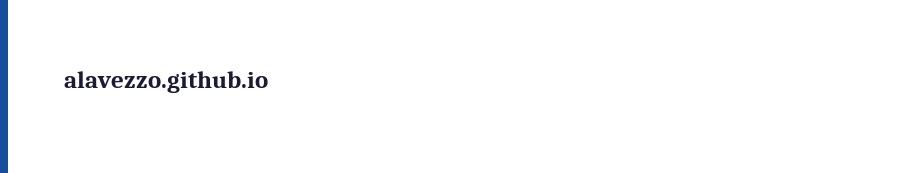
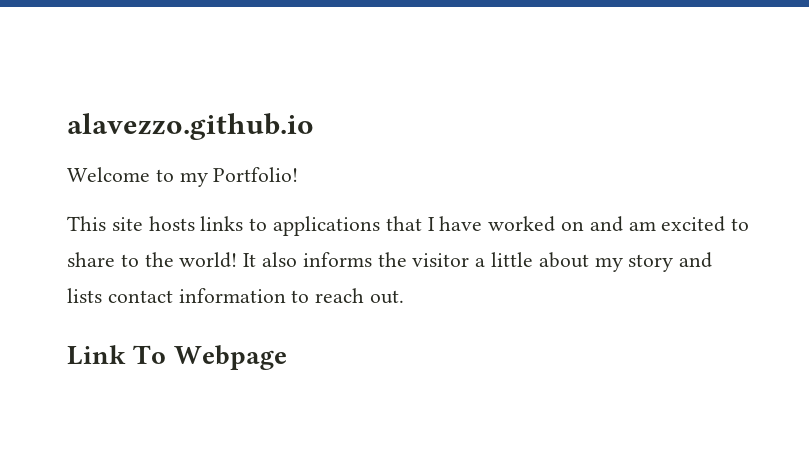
+ Welcome to my Portfolio!
+ This site hosts links to applications that I have worked on and am excited to share to the world! It also informs the visitor a little about my story and lists contact information to reach out.
+ Link To Webpage

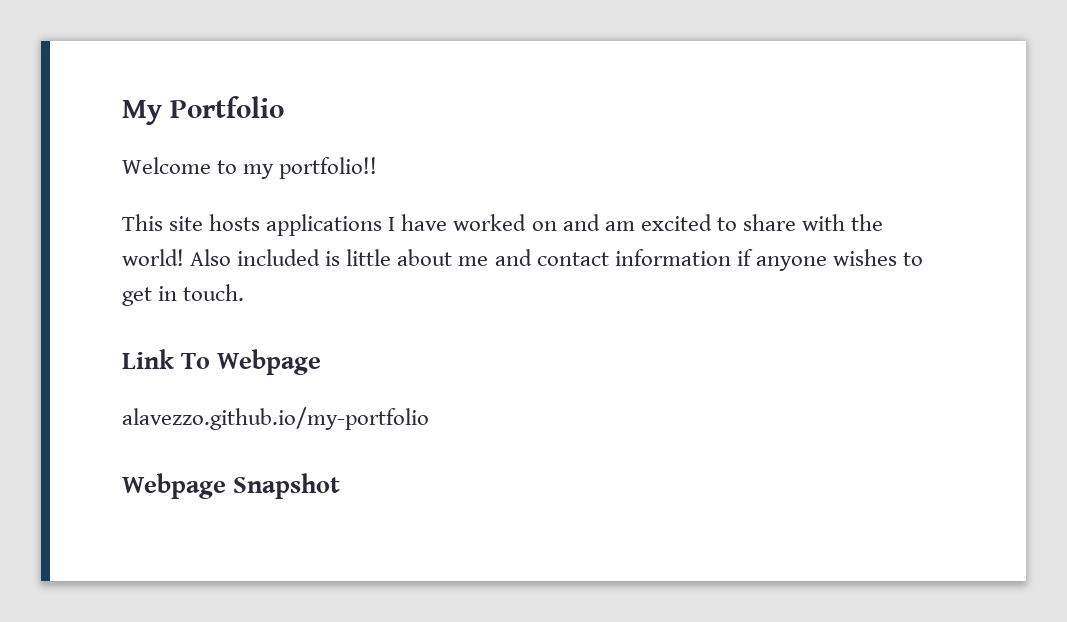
- alavezzo.github.io
+ My Portfolio
- Welcome to my Portfolio!
+ Welcome to my portfolio!!
- This site hosts links to applications that I have worked on and am excited to share to the world!
+ This site hosts applications I have worked on and am excited to share with the world!
- It also informs the visitor a little about my story and lists contact information to reach out.
+ Also included is little about me and contact information if anyone wishes to get in touch.
+ alavezzo.github.io/my-portfolio
+ Webpage Snapshot

